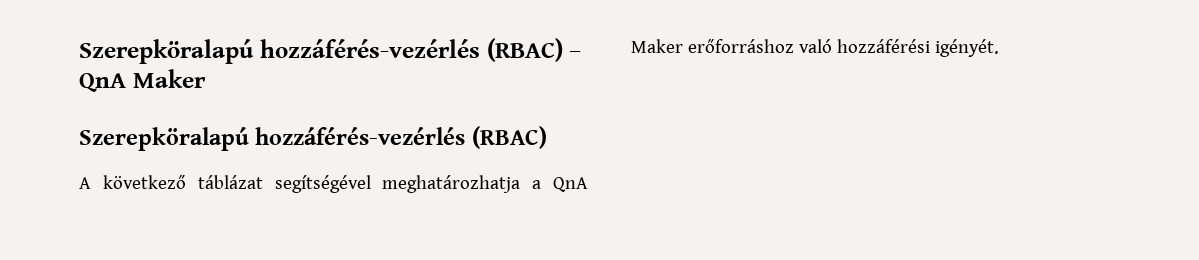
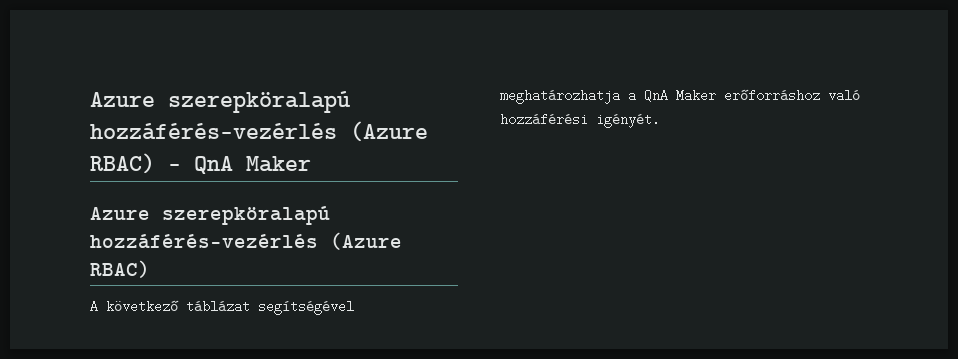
- Szerepköralapú hozzáférés-vezérlés (RBAC) – QnA Maker
- Szerepköralapú hozzáférés-vezérlés (RBAC)
+ Azure szerepköralapú hozzáférés-vezérlés (Azure RBAC) – QnA Maker
+ Azure szerepköralapú hozzáférés-vezérlés (Azure RBAC)

